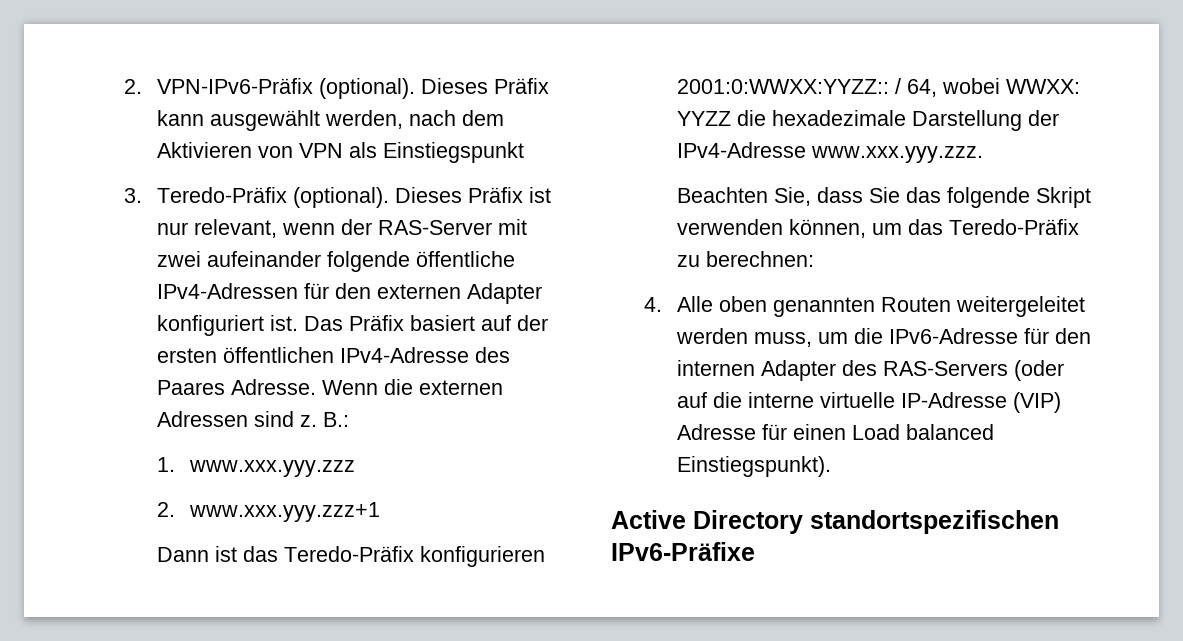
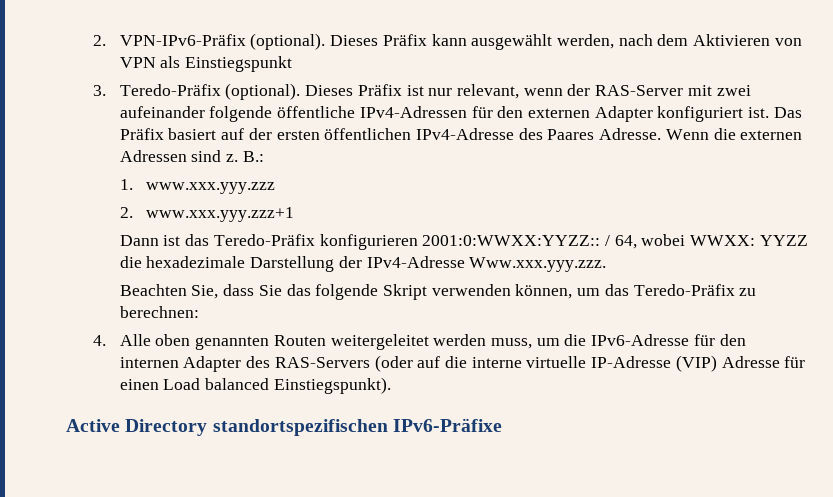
- Dann ist das Teredo-Präfix konfigurieren 2001:0:WWXX:YYZZ:: / 64, wobei WWXX: YYZZ die hexadezimale Darstellung der IPv4-Adresse www.xxx.yyy.zzz.
+ Dann ist das Teredo-Präfix konfigurieren 2001:0:WWXX:YYZZ:: / 64, wobei WWXX: YYZZ die hexadezimale Darstellung der IPv4-Adresse Www.xxx.yyy.zzz.

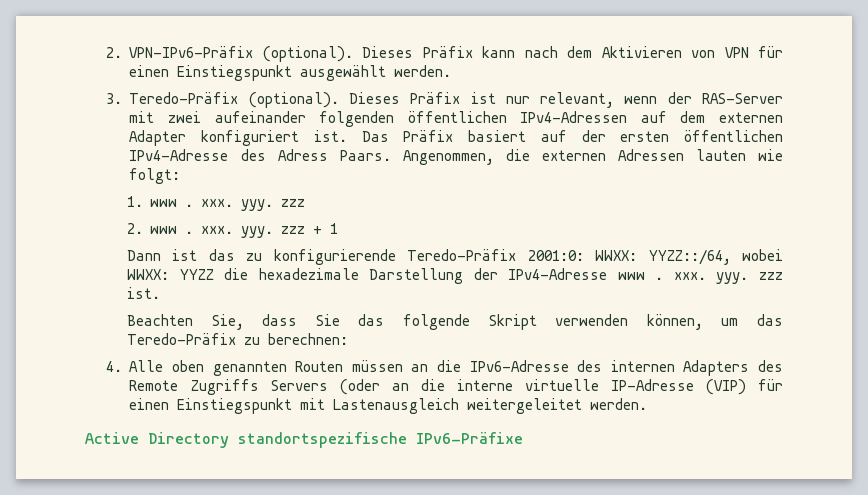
- Dieses Präfix kann ausgewählt werden, nach dem Aktivieren von VPN als Einstiegspunkt
+ Dieses Präfix kann nach dem Aktivieren von VPN für einen Einstiegspunkt ausgewählt werden.
- Dieses Präfix ist nur relevant, wenn der RAS-Server mit zwei aufeinander folgende öffentliche IPv4-Adressen für den externen Adapter konfiguriert ist.
+ Dieses Präfix ist nur relevant, wenn der RAS-Server mit zwei aufeinander folgenden öffentlichen IPv4-Adressen auf dem externen Adapter konfiguriert ist.
- Das Präfix basiert auf der ersten öffentlichen IPv4-Adresse des Paares Adresse. Wenn die externen Adressen sind z. B.:
- 1. www.xxx.yyy.zzz
- 2. www.xxx.yyy.zzz+1
- Dann ist das Teredo-Präfix konfigurieren 2001:0:WWXX:YYZZ:: / 64, wobei WWXX: YYZZ die hexadezimale Darstellung der IPv4-Adresse Www.xxx.yyy.zzz.
+ Das Präfix basiert auf der ersten öffentlichen IPv4-Adresse des Adress Paars. Angenommen, die externen Adressen lauten wie folgt:
+ 1. www . xxx. yyy. zzz
+ 2. www . xxx. yyy. zzz + 1
+ Dann ist das zu konfigurierende Teredo-Präfix 2001:0: WWXX: YYZZ::/64, wobei WWXX: YYZZ die hexadezimale Darstellung der IPv4-Adresse www . xxx. yyy. zzz ist.
- 4. Alle oben genannten Routen weitergeleitet werden muss, um die IPv6-Adresse für den internen Adapter des RAS-Servers (oder auf die interne virtuelle IP-Adresse (VIP) Adresse für einen Load balanced Einstiegspunkt).
+ 4. Alle oben genannten Routen müssen an die IPv6-Adresse des internen Adapters des Remote Zugriffs Servers (oder an die interne virtuelle IP-Adresse (VIP) für einen Einstiegspunkt mit Lastenausgleich weitergeleitet werden.
- Active Directory standortspezifischen IPv6-Präfixe
+ Active Directory standortspezifische IPv6-Präfixe

